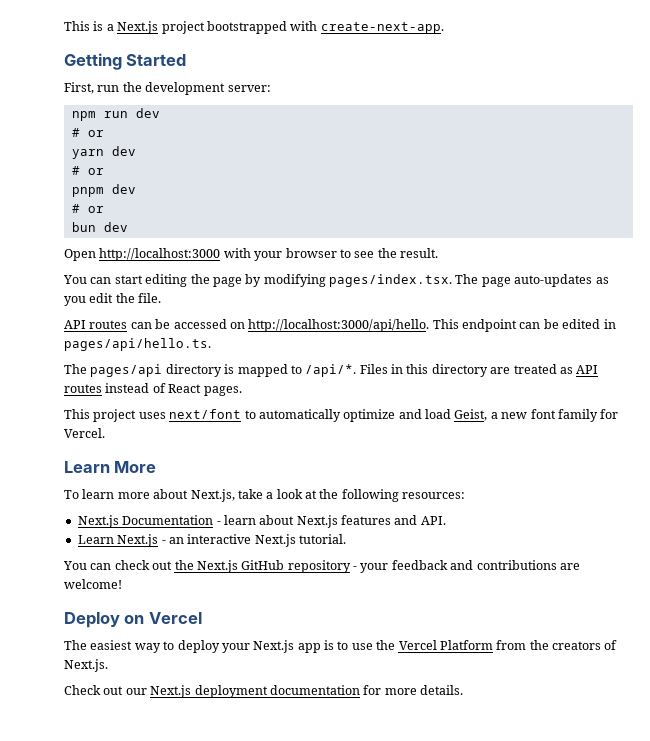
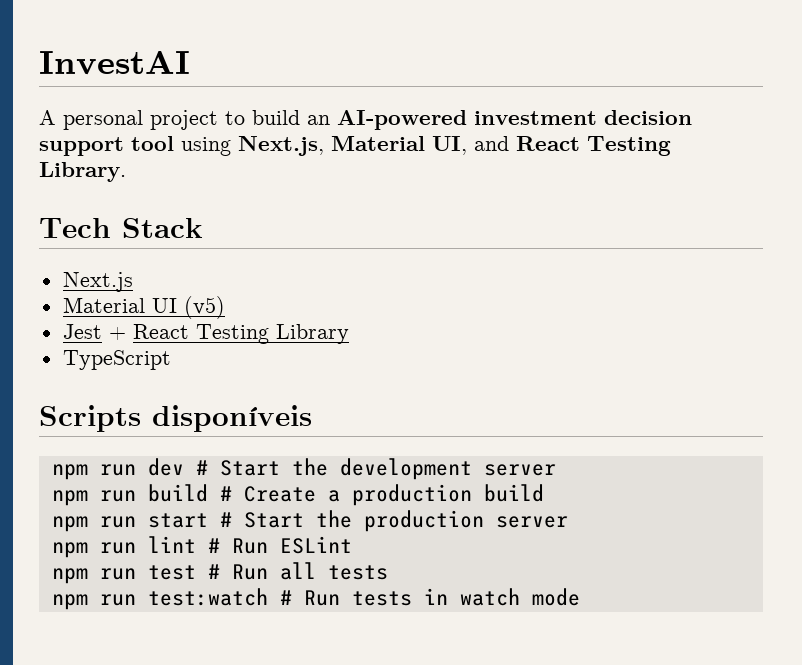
- This is a Next.js project bootstrapped with create-next-app.
- Getting Started
- First, run the development server:
- npm run dev
- # or
- yarn dev
- # or
- pnpm dev
- # or
- bun dev
- Open http://localhost:3000 with your browser to see the result.
- You can start editing the page by modifying pages/index.tsx. The page auto-updates as you edit the file.
- API routes can be accessed on http://localhost:3000/api/hello. This endpoint can be edited in pages/api/hello.ts.
- The pages/api directory is mapped to /api/*. Files in this directory are treated as API routes instead of React pages.
- This project uses next/font to automatically optimize and load Geist, a new font family for Vercel.
- Learn More
- To learn more about Next.js, take a look at the following resources:
- Next.js Documentation - learn about Next.js features and API.
- Learn Next.js - an interactive Next.js tutorial.
- You can check out the Next.js GitHub repository - your feedback and contributions are welcome!
- Deploy on Vercel
- The easiest way to deploy your Next.js app is to use the Vercel Platform from the creators of Next.js.
- Check out our Next.js deployment documentation for more details.
+ InvestAI
+ A personal project to build an AI-powered investment decision support tool using Next.js, Material UI, and React Testing Library.
+ Tech Stack
+ Next.js
+ Material UI (v5)
+ Jest + React Testing Library
+ TypeScript
+ Scripts disponíveis
+ npm run dev # Start the development server
+ npm run build # Create a production build
+ npm run start # Start the production server
+ npm run lint # Run ESLint
+ npm run test # Run all tests
+ npm run test:watch # Run tests in watch mode

